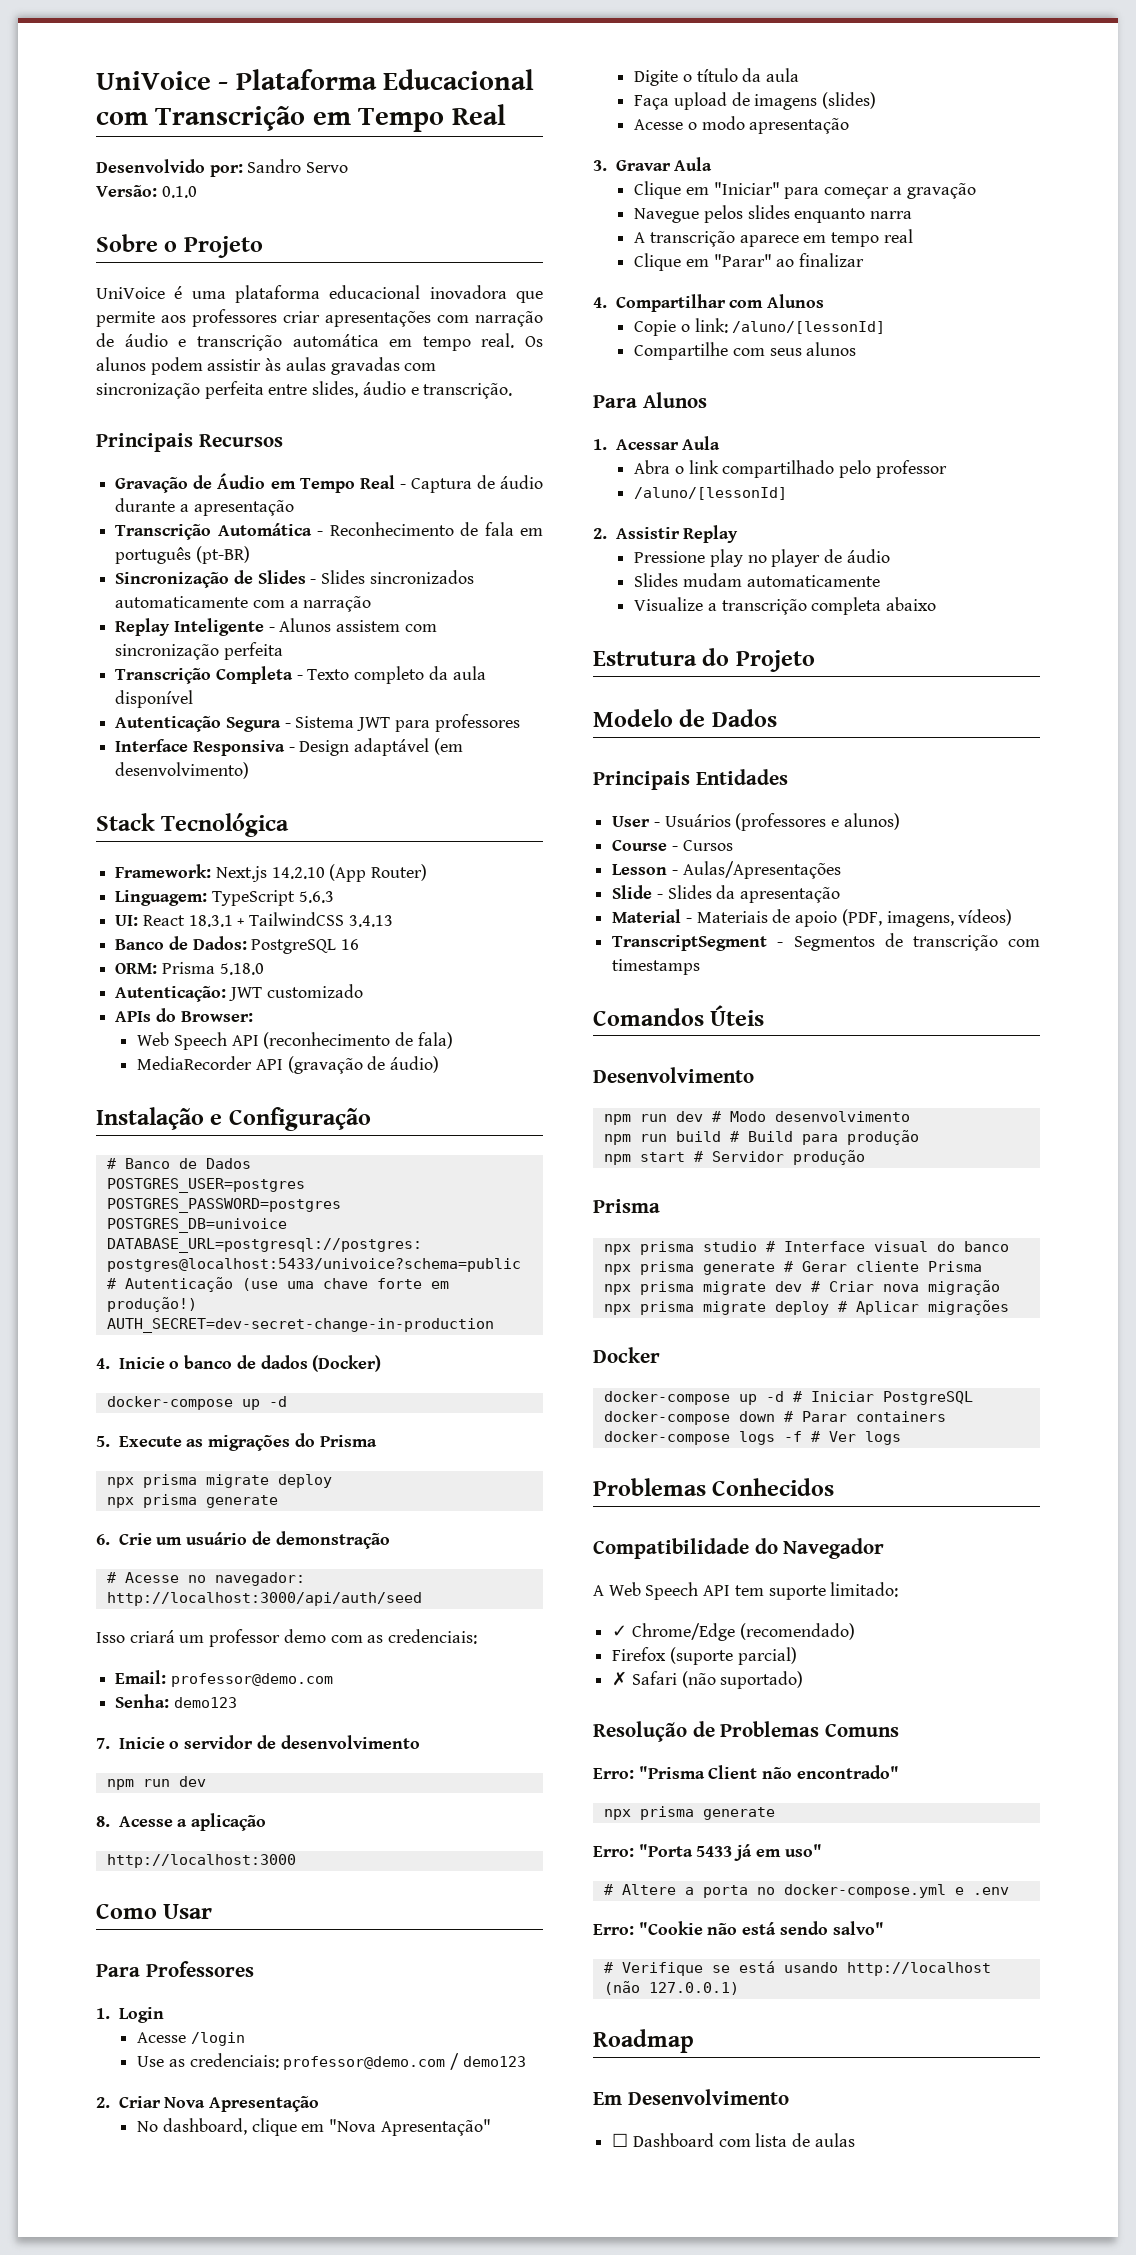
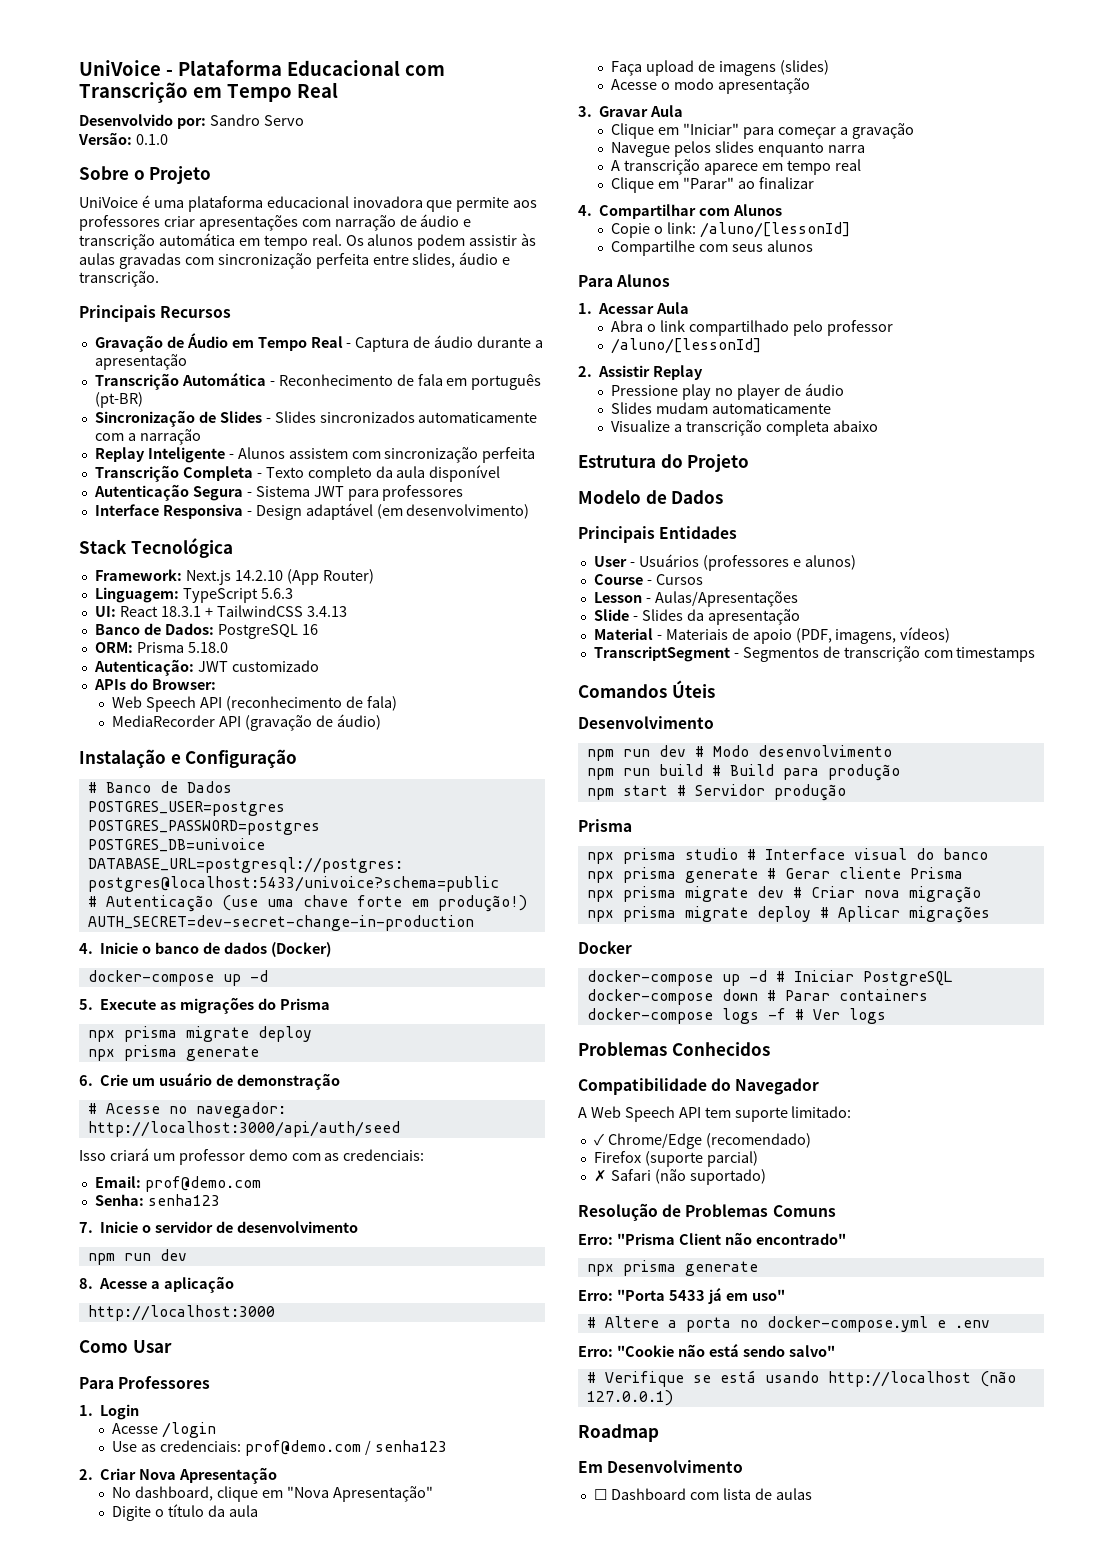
- Email: professor@demo.com
+ Email: prof@demo.com
- Senha: demo123
+ Senha: senha123
- Use as credenciais: professor@demo.com / demo123
+ Use as credenciais: prof@demo.com / senha123

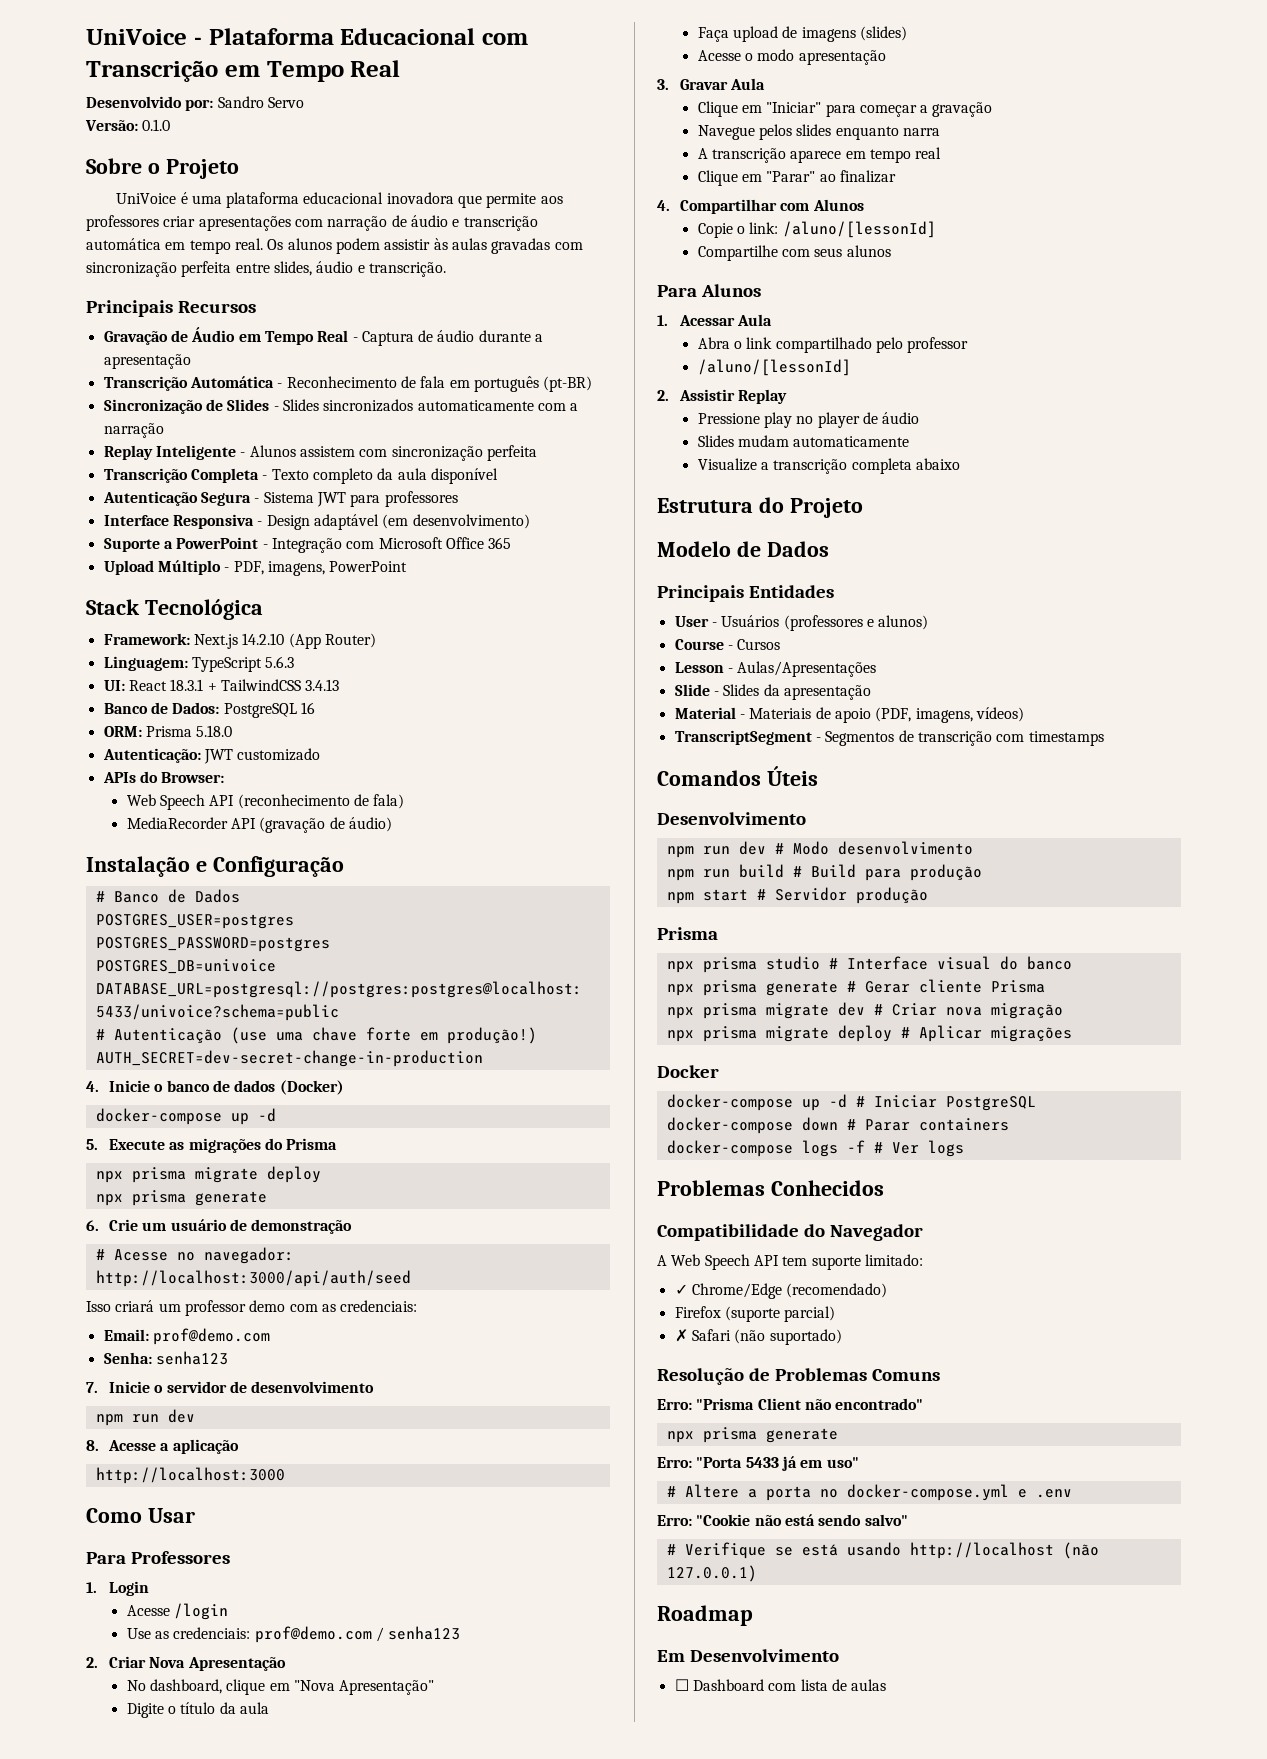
+ Suporte a PowerPoint - Integração com Microsoft Office 365
+ Upload Múltiplo - PDF, imagens, PowerPoint

